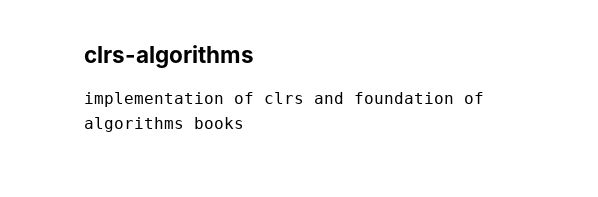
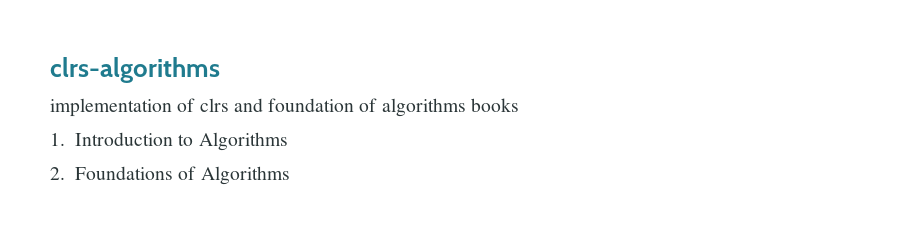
+ 1. Introduction to Algorithms
+ 2. Foundations of Algorithms

